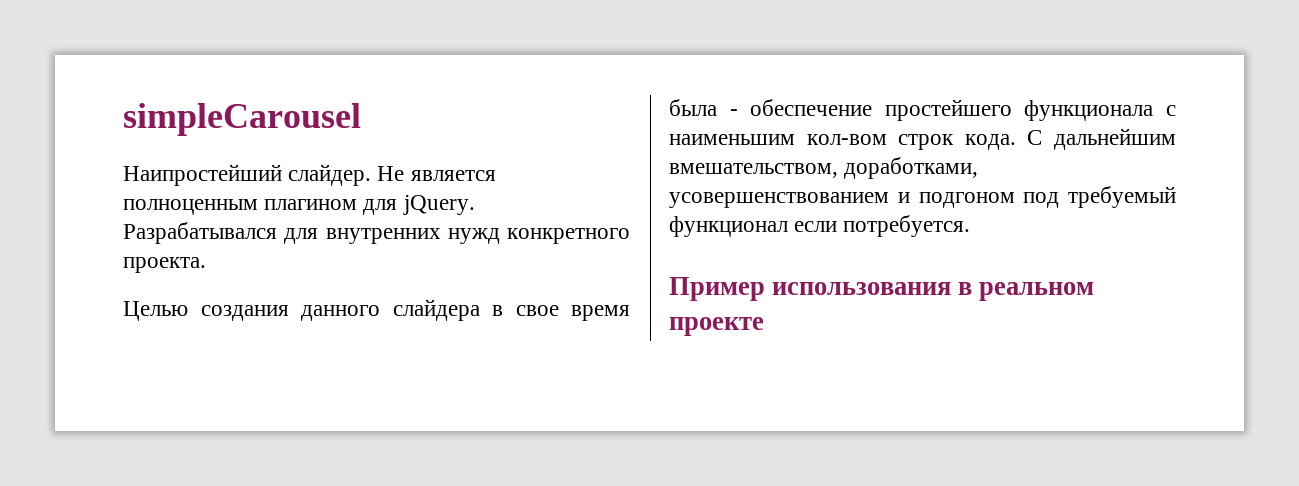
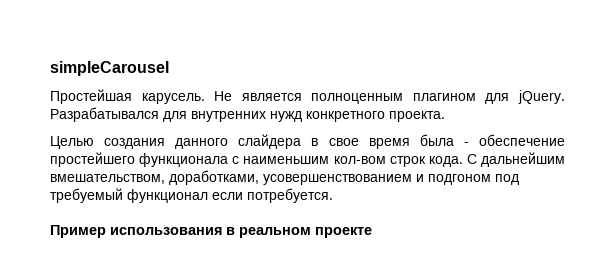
- Наипростейший слайдер.
+ Простейшая карусель.

